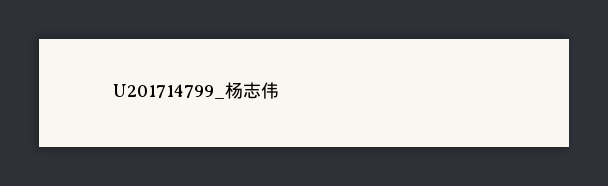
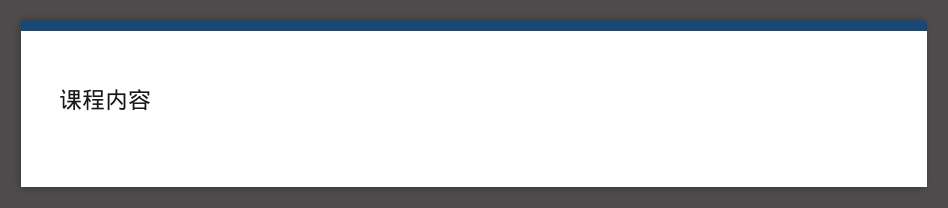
- U201714799_杨志伟
+ 课程内容

